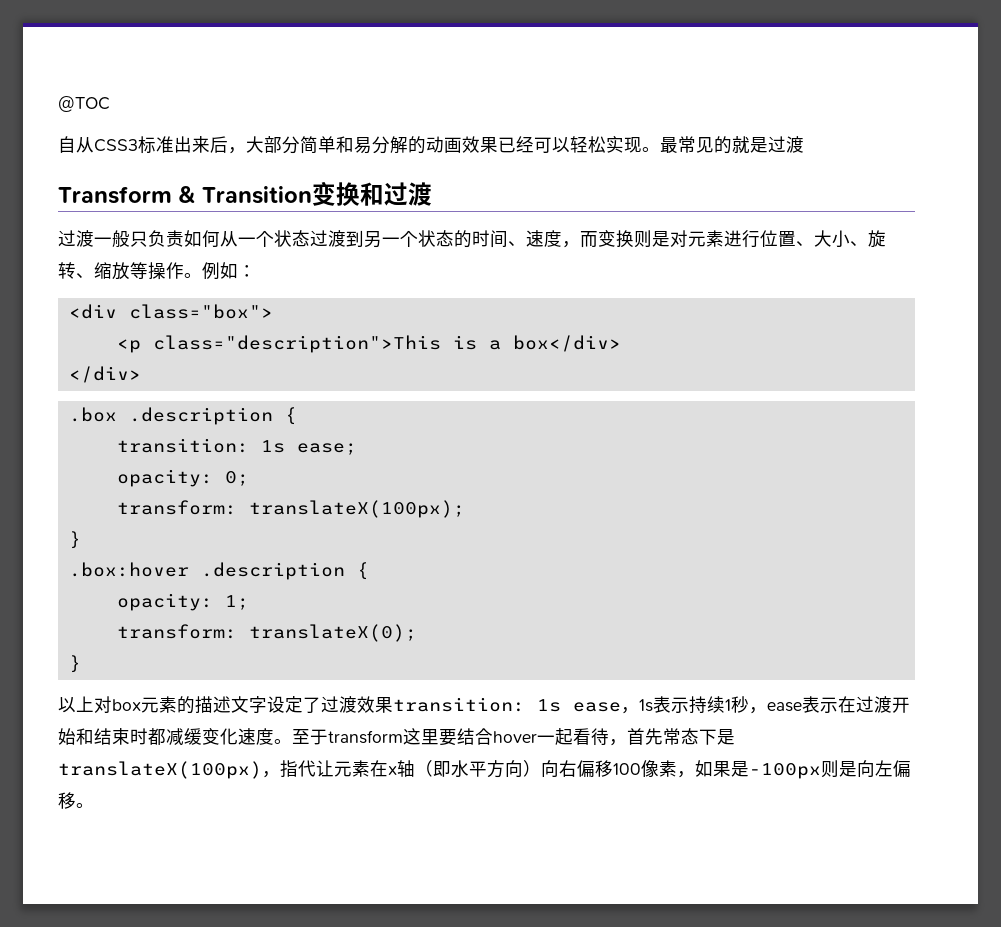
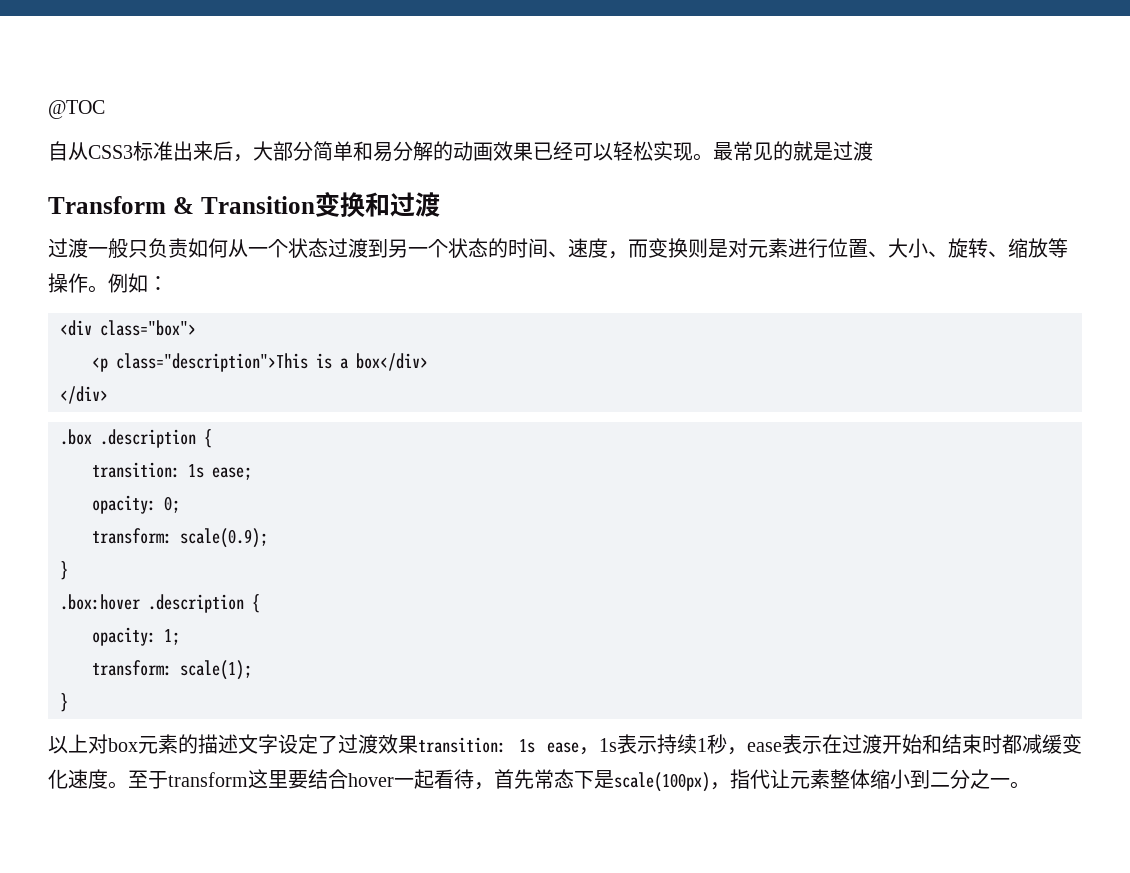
- transform: translateX(100px);
+ transform: scale(0.9);
- transform: translateX(0);
+ transform: scale(1);
- 至于transform这里要结合hover一起看待，首先常态下是translateX(100px)，指代让元素在x轴（即水平方向）向右偏移100像素，如果是-100px则是向左偏移。
+ 至于transform这里要结合hover一起看待，首先常态下是scale(100px)，指代让元素整体缩小到二分之一。

